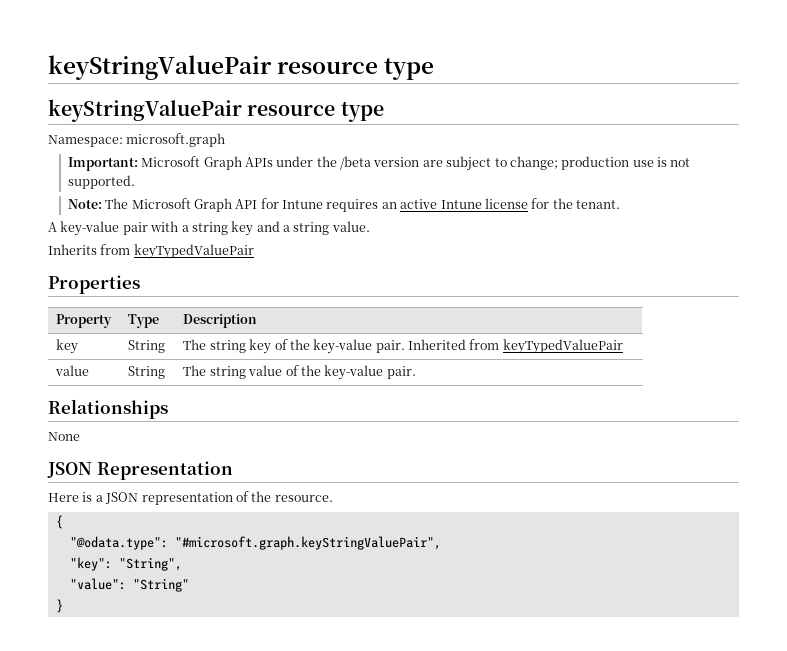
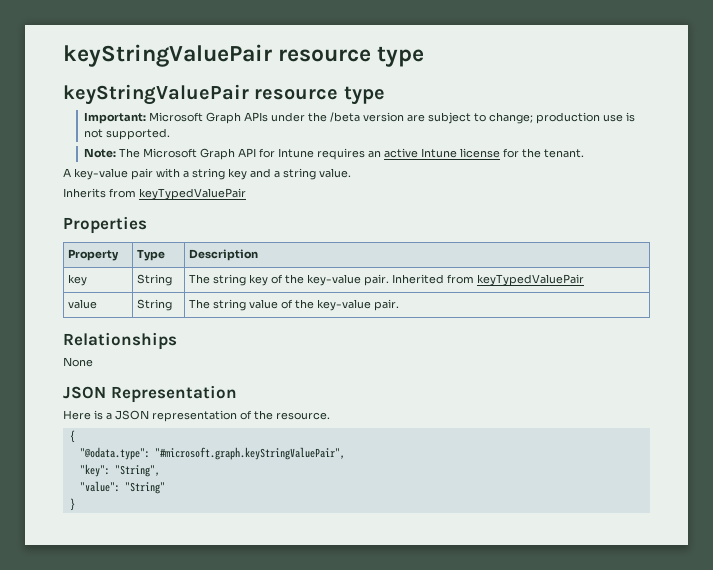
- Namespace: microsoft.graph

